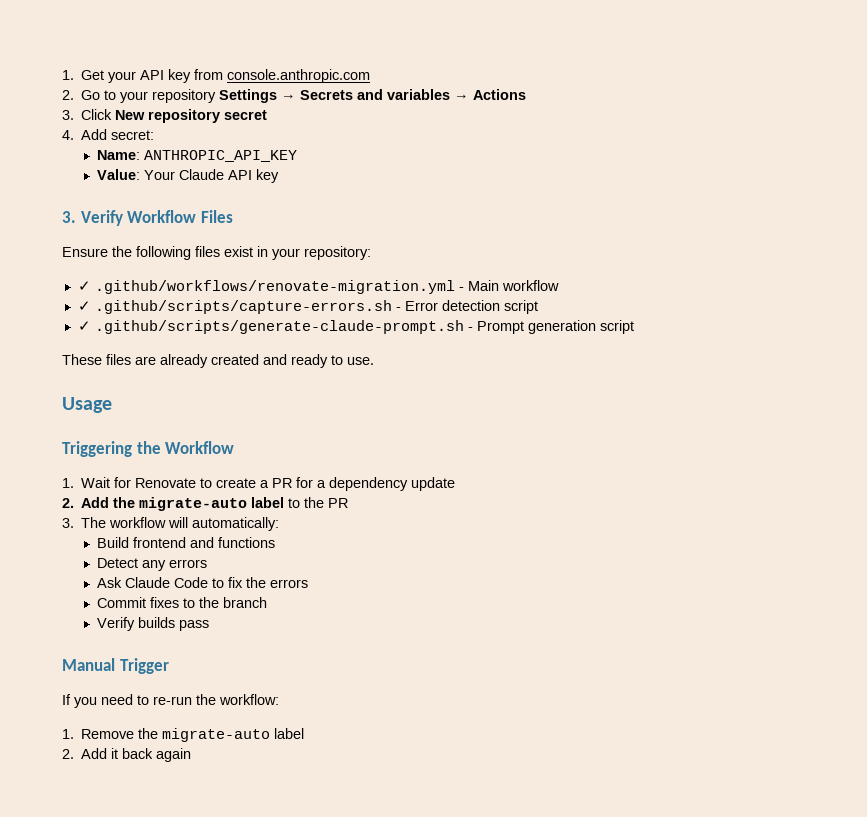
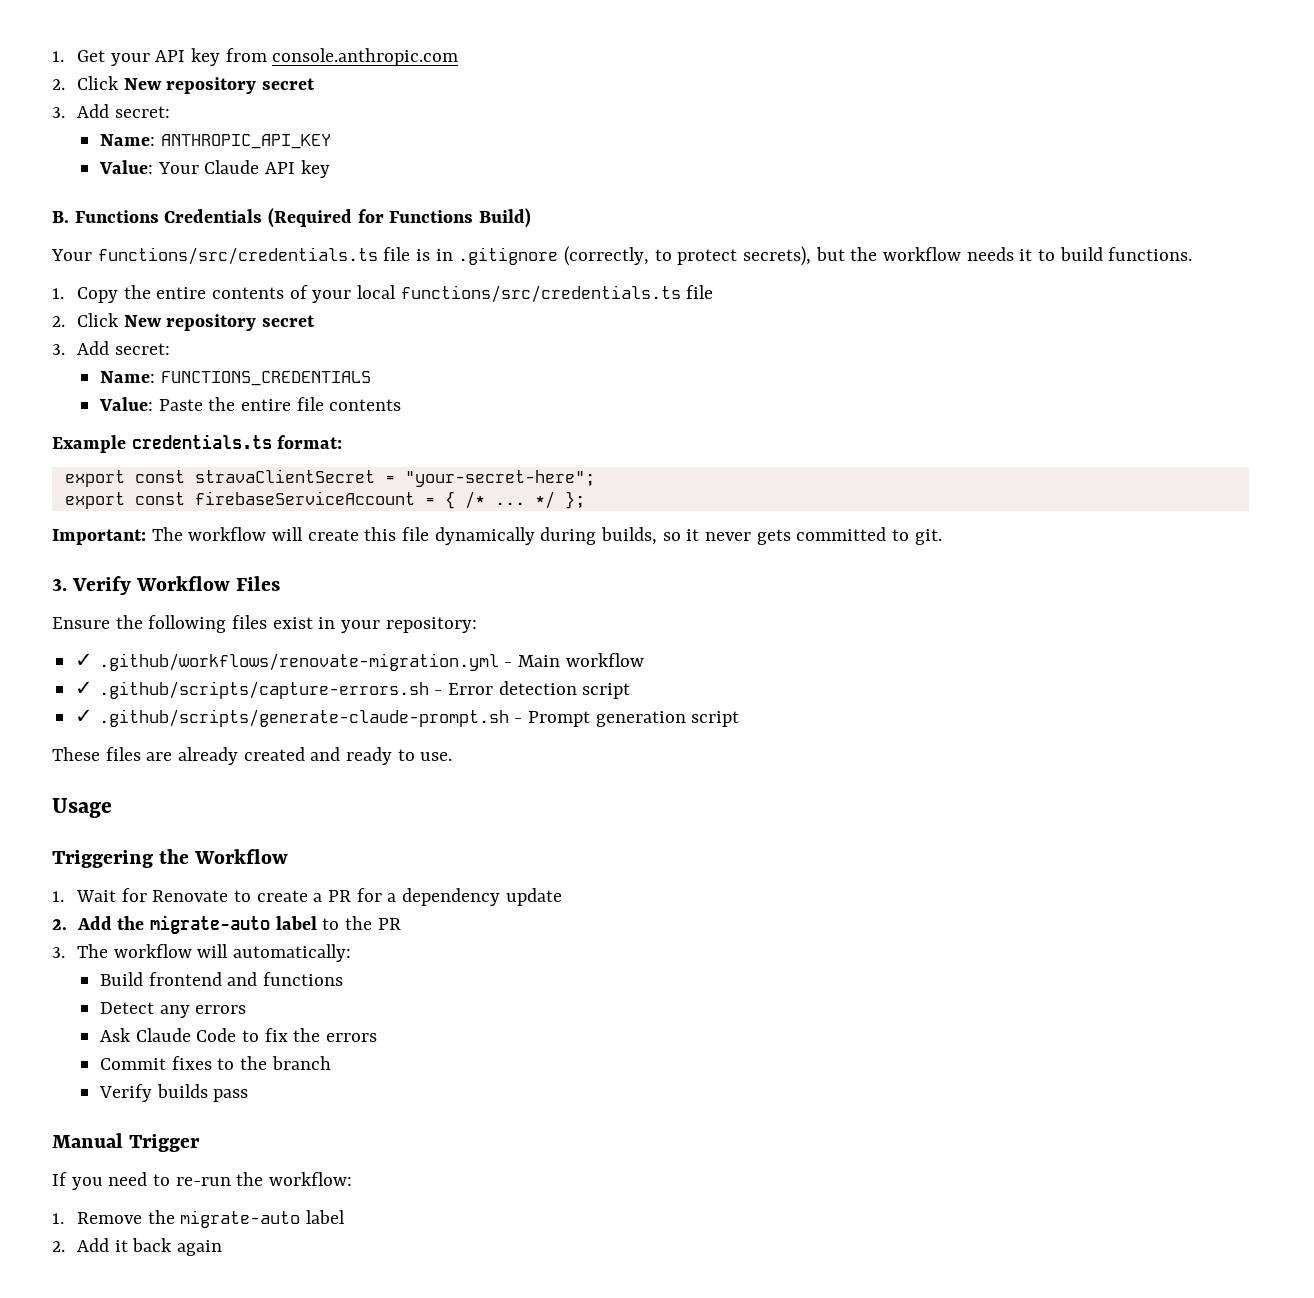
  1. Get your API key from console.anthropic.com
- 2. Go to your repository Settings → Secrets and variables → Actions
- 3. Click New repository secret
- 4. Add secret:
+ 2. Click New repository secret
+ 3. Add secret:
+ B. Functions Credentials (Required for Functions Build)
+ Your functions/src/credentials.ts file is in .gitignore (correctly, to protect secrets), but the workflow needs it to build functions.
+ 1. Copy the entire contents of your local functions/src/credentials.ts file
+ 2. Click New repository secret
+ 3. Add secret:
+ Name: FUNCTIONS_CREDENTIALS
+ Value: Paste the entire file contents
+ Example credentials.ts format:
+ export const stravaClientSecret = "your-secret-here";
+ export const firebaseServiceAccount = { /* ... */ };
+ Important: The workflow will create this file dynamically during builds, so it never gets committed to git.

